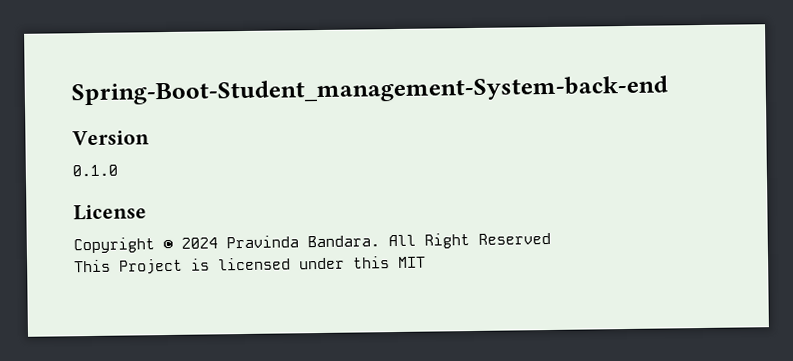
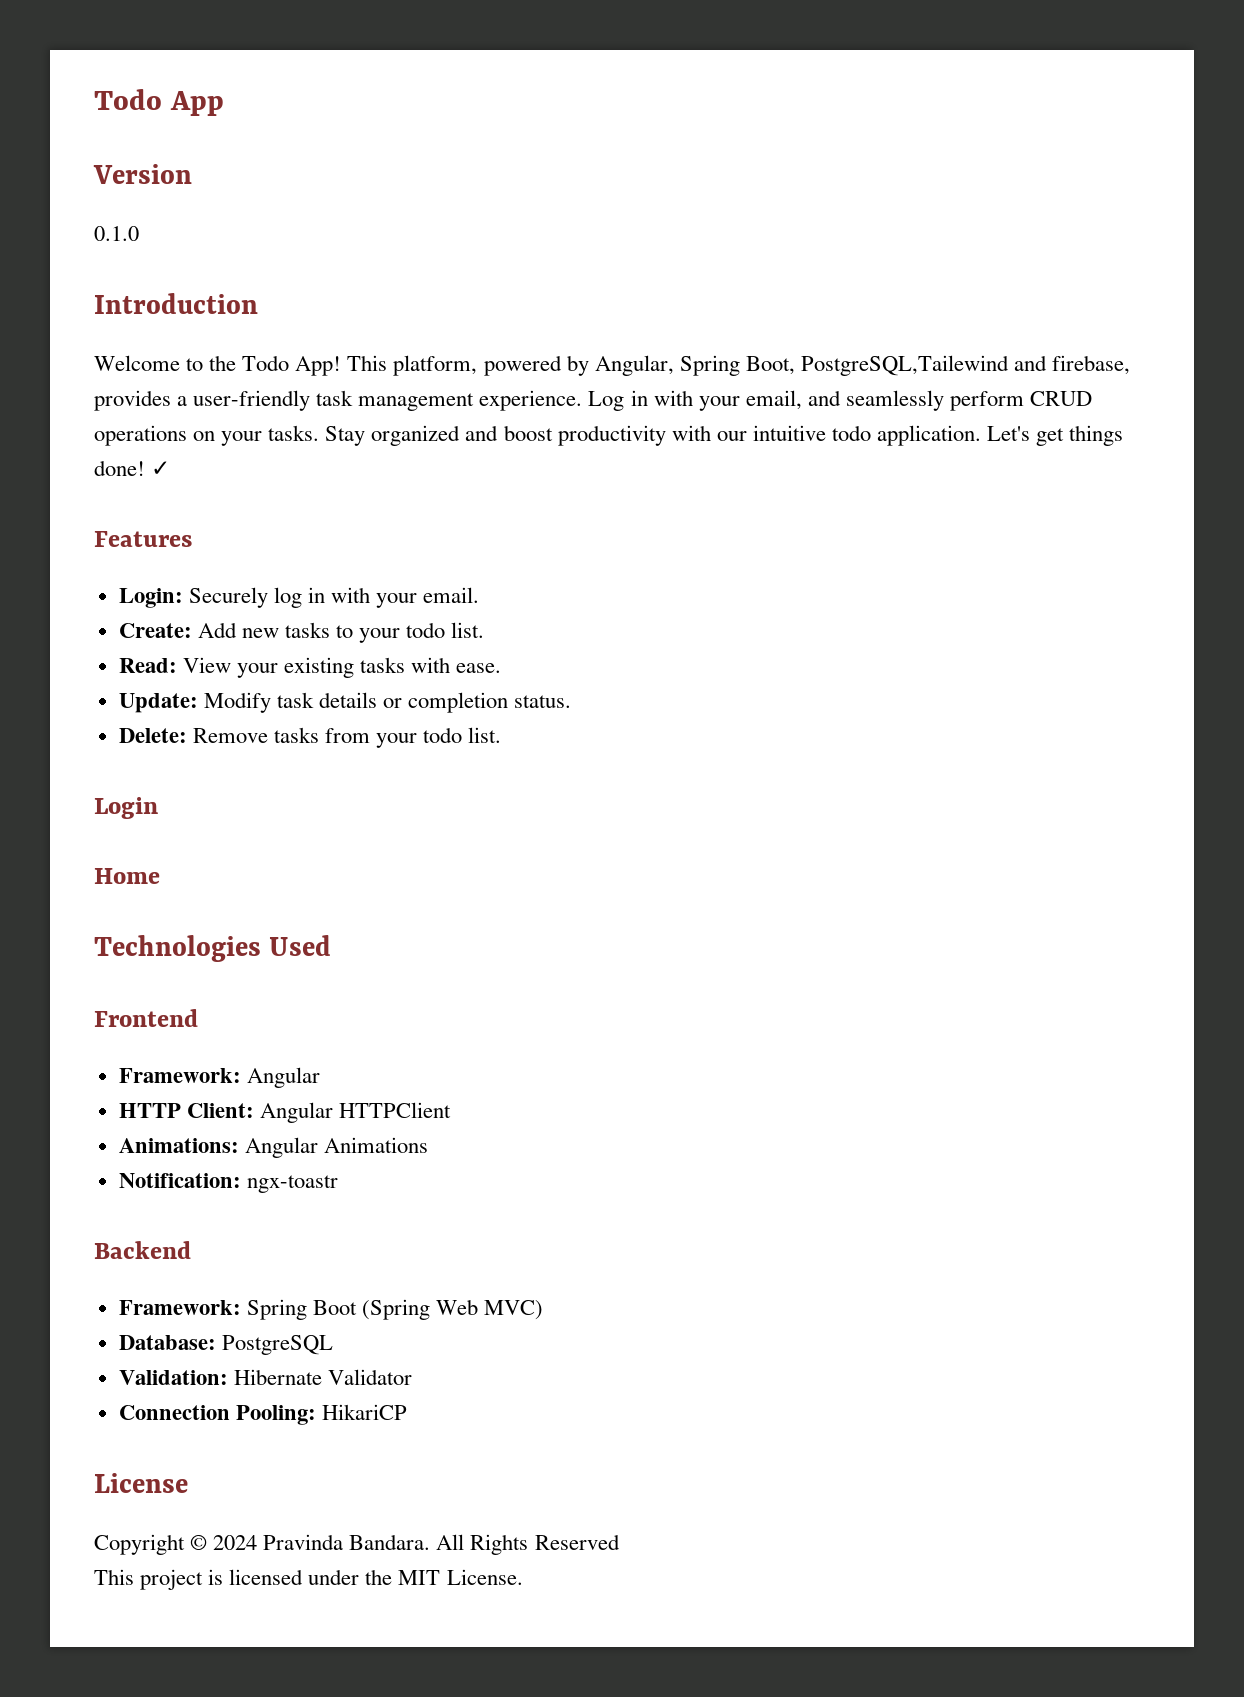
- Spring-Boot-Student_management-System-back-end
+ Todo App
+ Introduction
+ Welcome to the Todo App! This platform, powered by Angular, Spring Boot, PostgreSQL,Tailewind and firebase, provides a user-friendly task management experience. Log in with your email, and seamlessly perform CRUD operations on your tasks. Stay organized and boost productivity with our intuitive todo application. Let's get things done! ✓
+ Features
+ Login: Securely log in with your email.
+ Create: Add new tasks to your todo list.
+ Read: View your existing tasks with ease.
+ Update: Modify task details or completion status.
+ Delete: Remove tasks from your todo list.
+ Login
+ Home
+ Technologies Used
+ Frontend
+ Framework: Angular
+ HTTP Client: Angular HTTPClient
+ Animations: Angular Animations
+ Notification: ngx-toastr
+ Backend
+ Framework: Spring Boot (Spring Web MVC)
+ Database: PostgreSQL
+ Validation: Hibernate Validator
+ Connection Pooling: HikariCP
- All Right Reserved
+ All Rights Reserved
- This Project is licensed under this MIT
+ This project is licensed under the MIT License.

